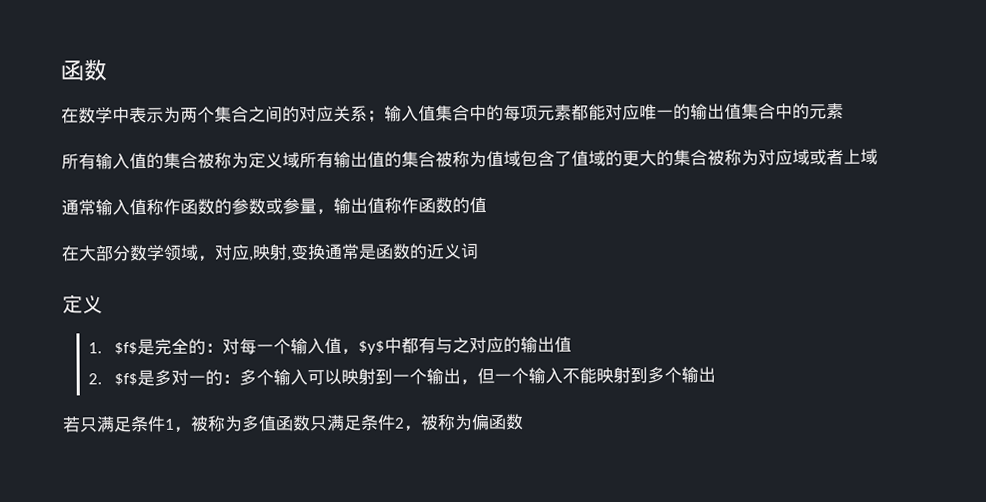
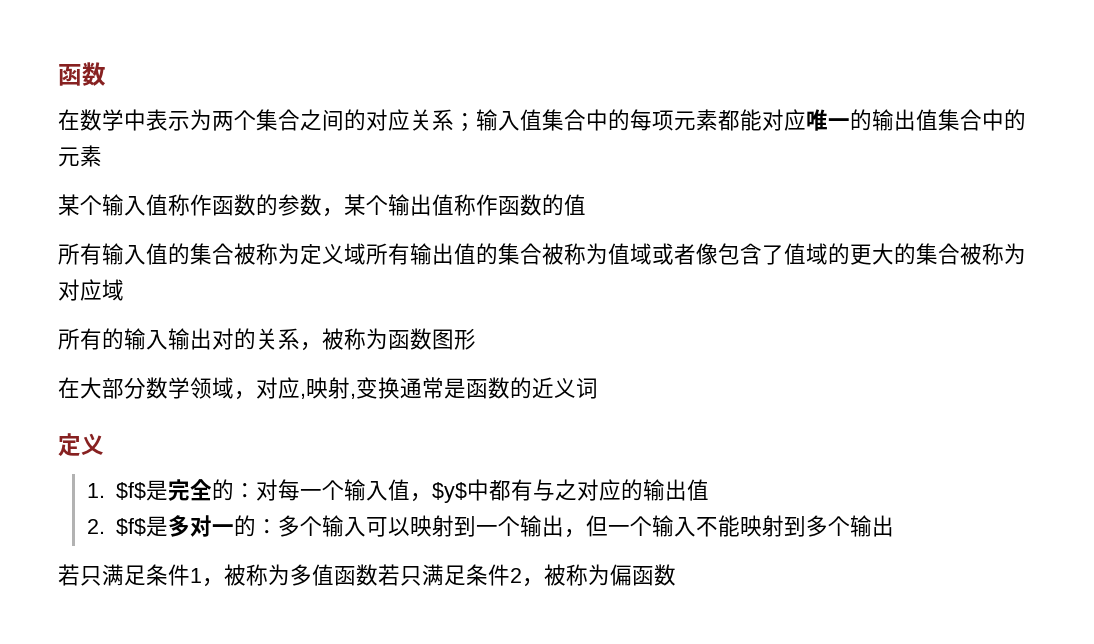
+ 某个输入值称作函数的参数，某个输出值称作函数的值
- 所有输入值的集合被称为定义域所有输出值的集合被称为值域包含了值域的更大的集合被称为对应域或者上域
- 通常输入值称作函数的参数或参量，输出值称作函数的值
+ 所有输入值的集合被称为定义域所有输出值的集合被称为值域或者像包含了值域的更大的集合被称为对应域
+ 所有的输入输出对的关系，被称为函数图形
- 若只满足条件1，被称为多值函数只满足条件2，被称为偏函数
+ 若只满足条件1，被称为多值函数若只满足条件2，被称为偏函数

